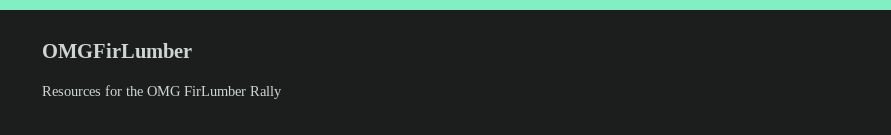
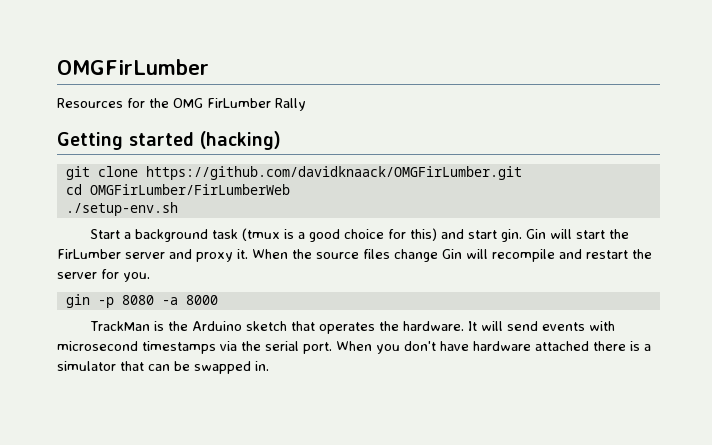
+ Getting started (hacking)
+ git clone https://github.com/davidknaack/OMGFirLumber.git
+ cd OMGFirLumber/FirLumberWeb
+ ./setup-env.sh
+ Start a background task (tmux is a good choice for this) and start gin. Gin will start the FirLumber server and proxy it. When the source files change Gin will recompile and restart the server for you.
+ gin -p 8080 -a 8000
+ TrackMan is the Arduino sketch that operates the hardware. It will send events with microsecond timestamps via the serial port. When you don't have hardware attached there is a simulator that can be swapped in.

